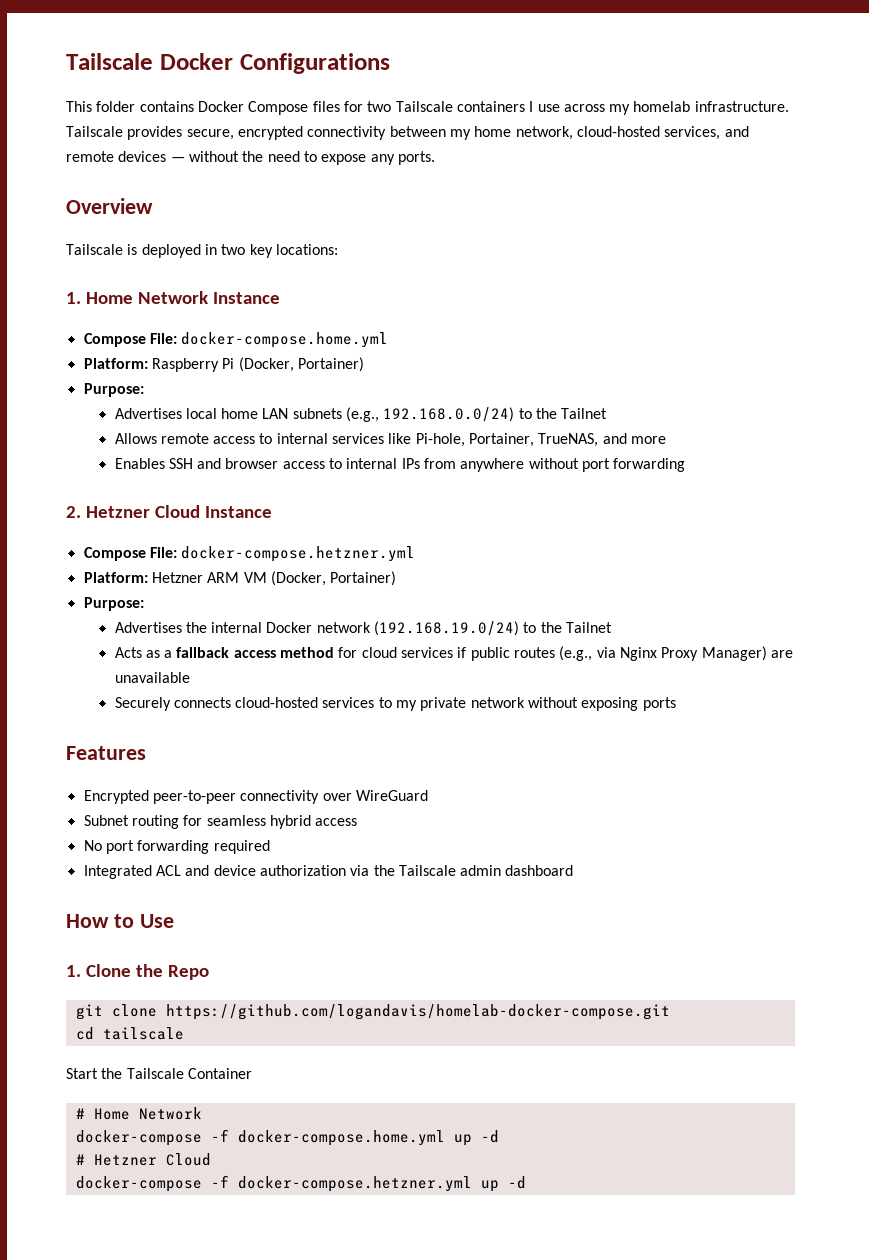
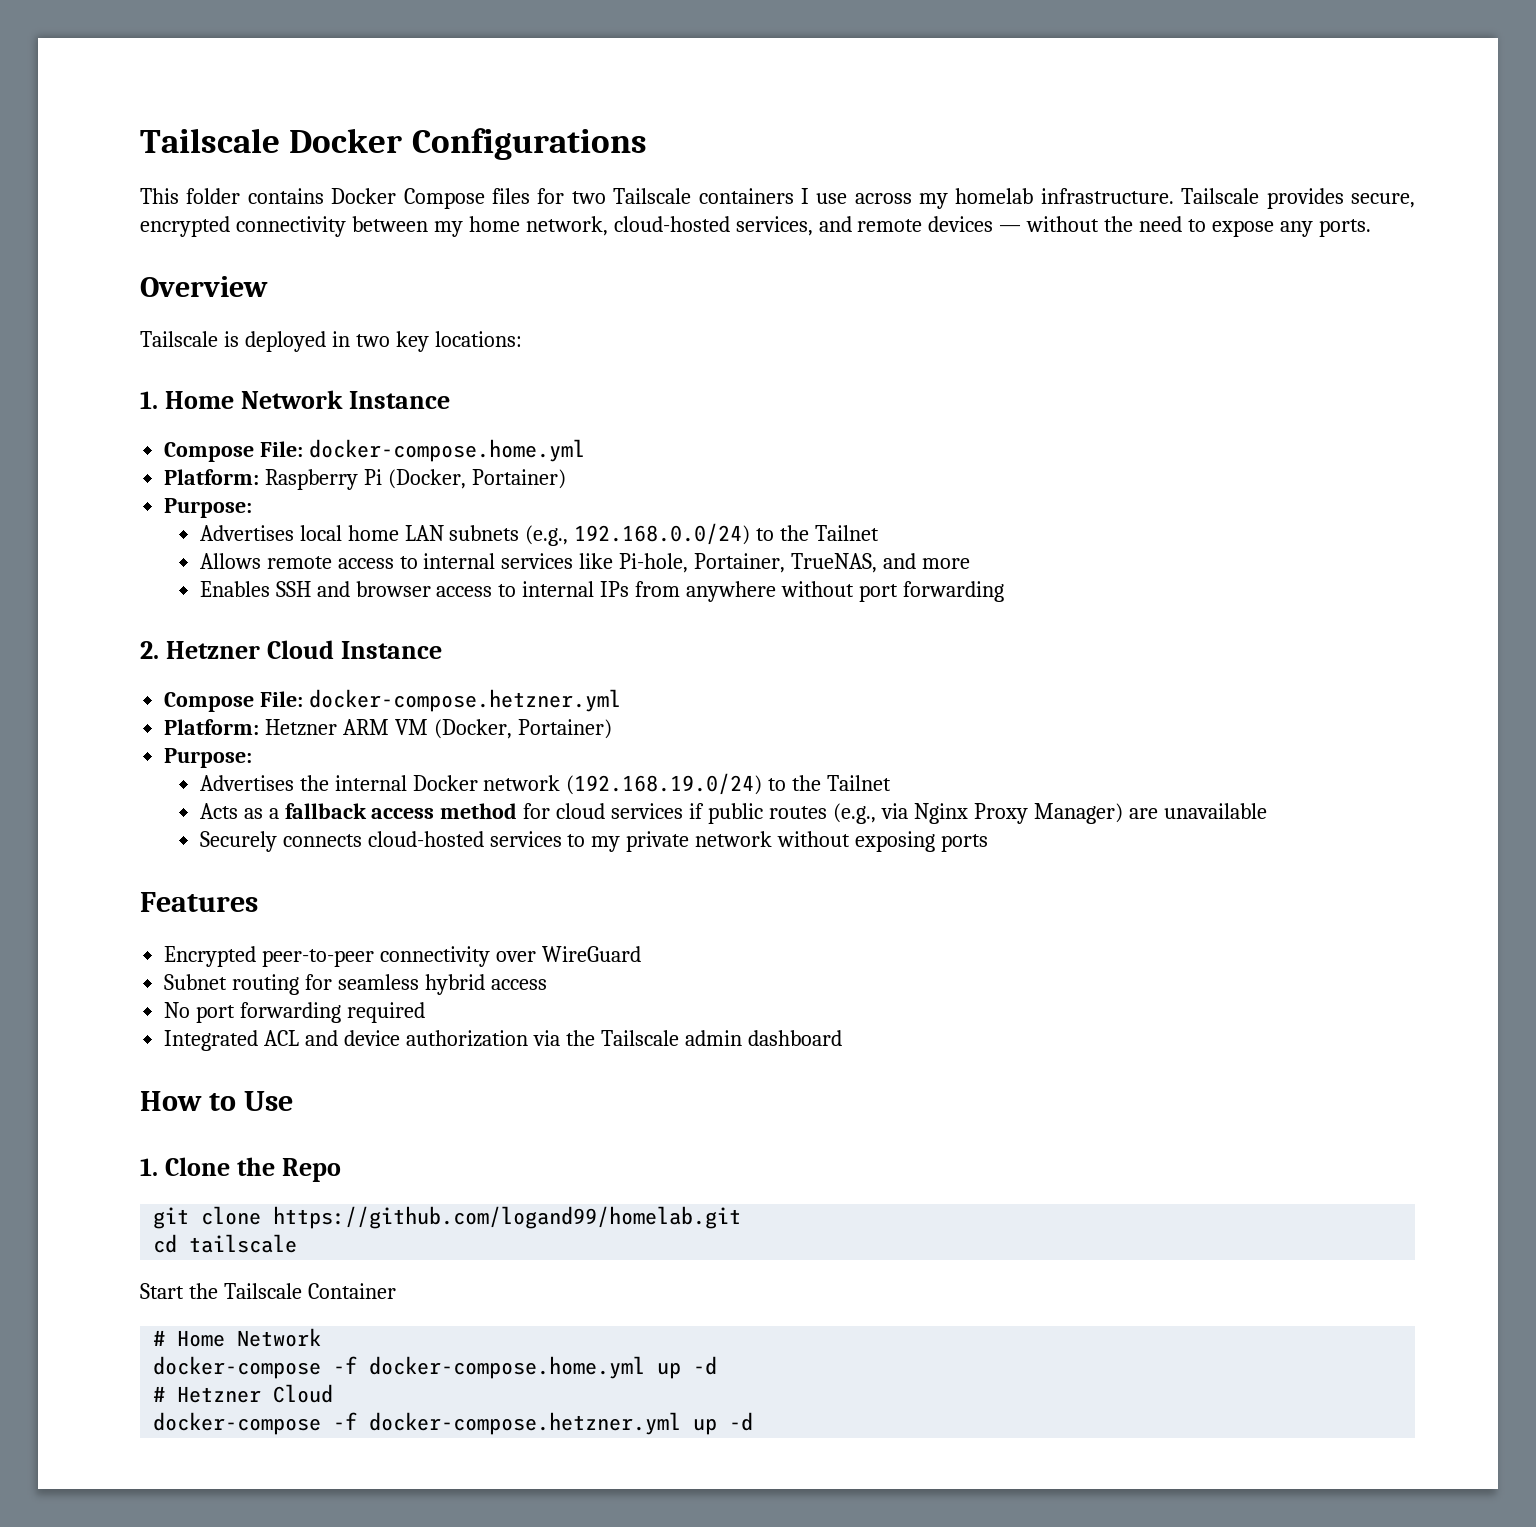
- git clone https://github.com/logandavis/homelab-docker-compose.git
+ git clone https://github.com/logand99/homelab.git

